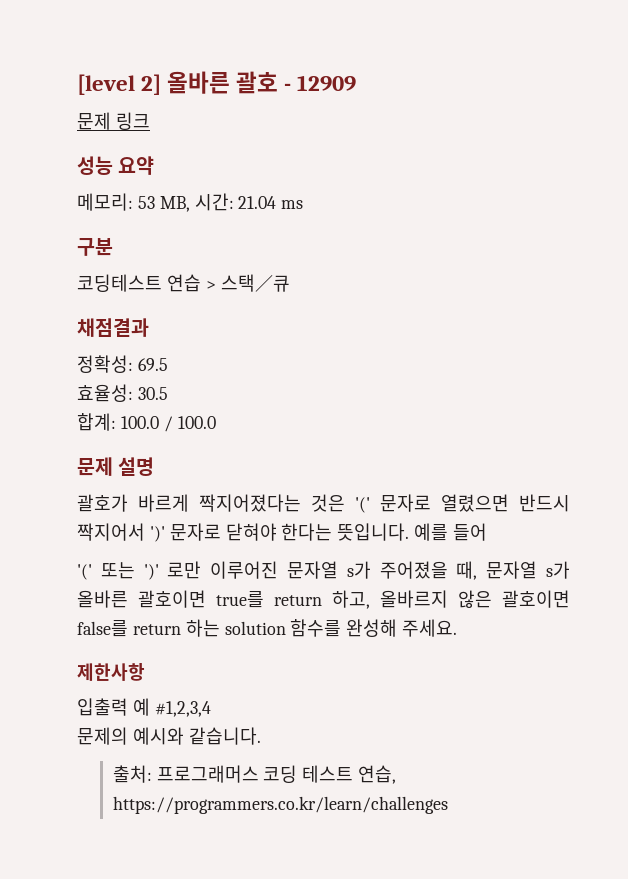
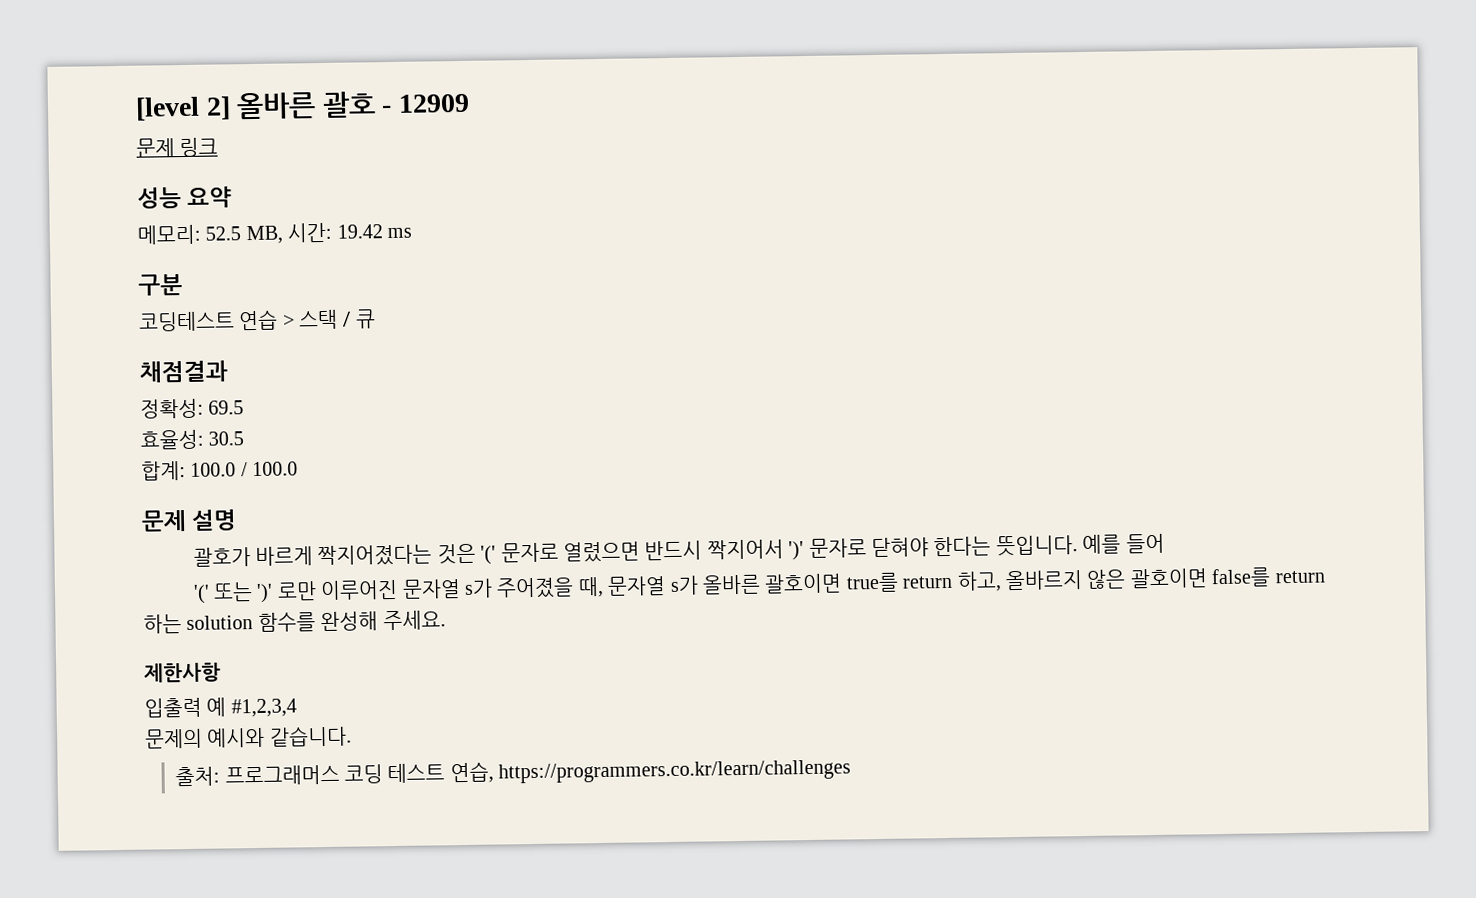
- 메모리: 53 MB, 시간: 21.04 ms
+ 메모리: 52.5 MB, 시간: 19.42 ms

